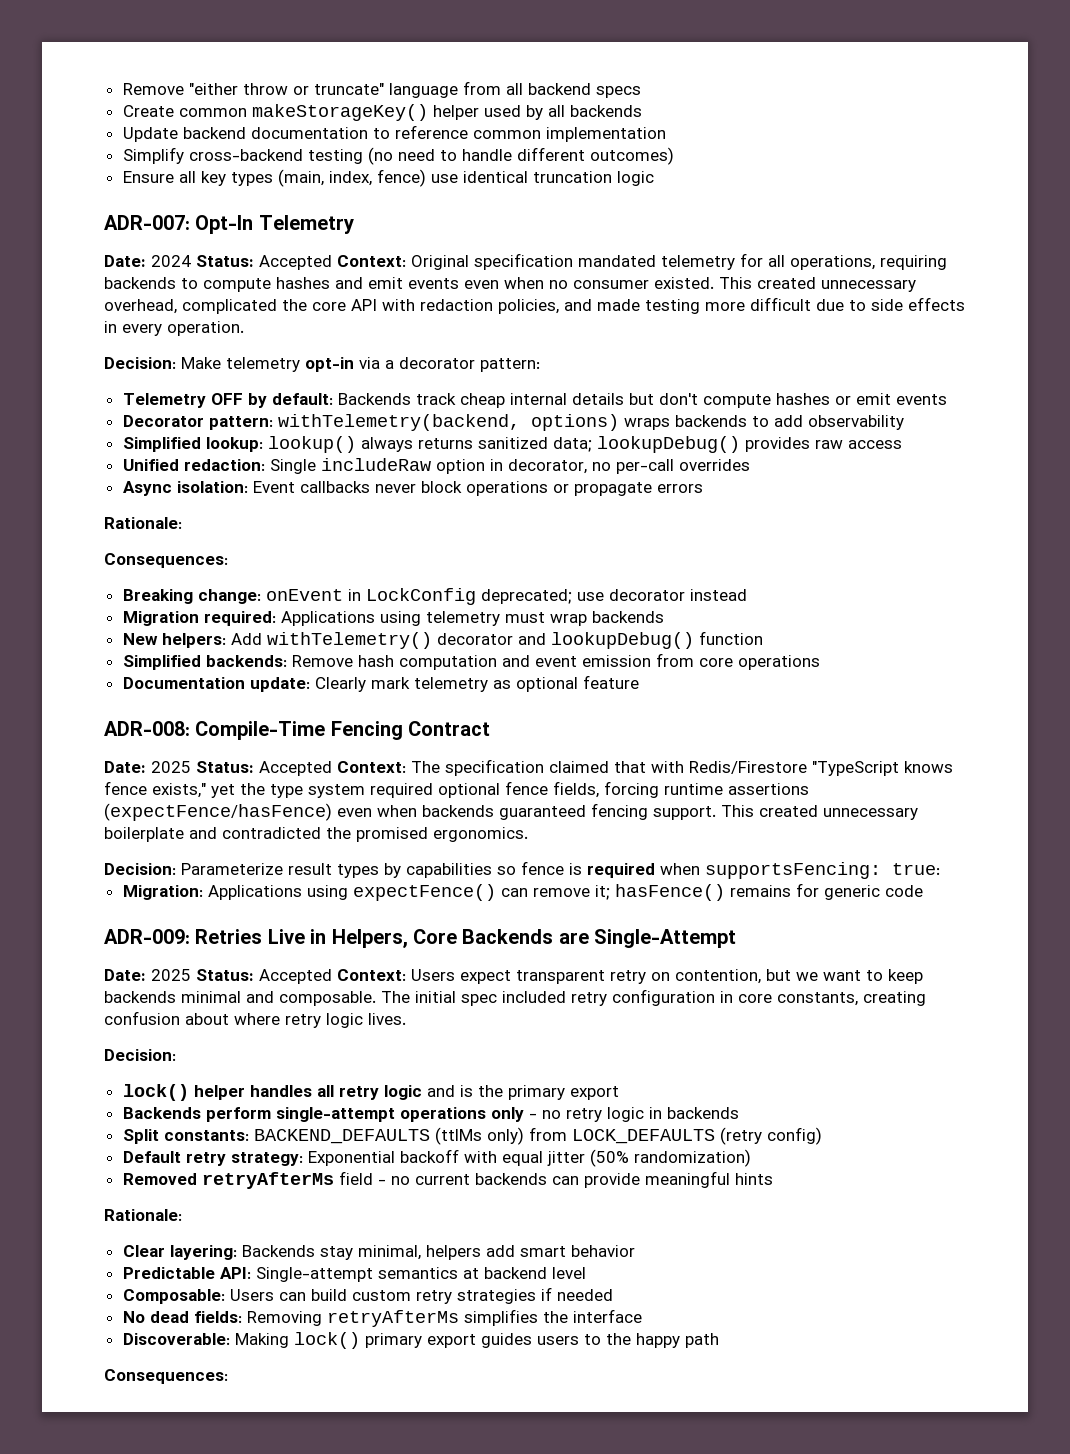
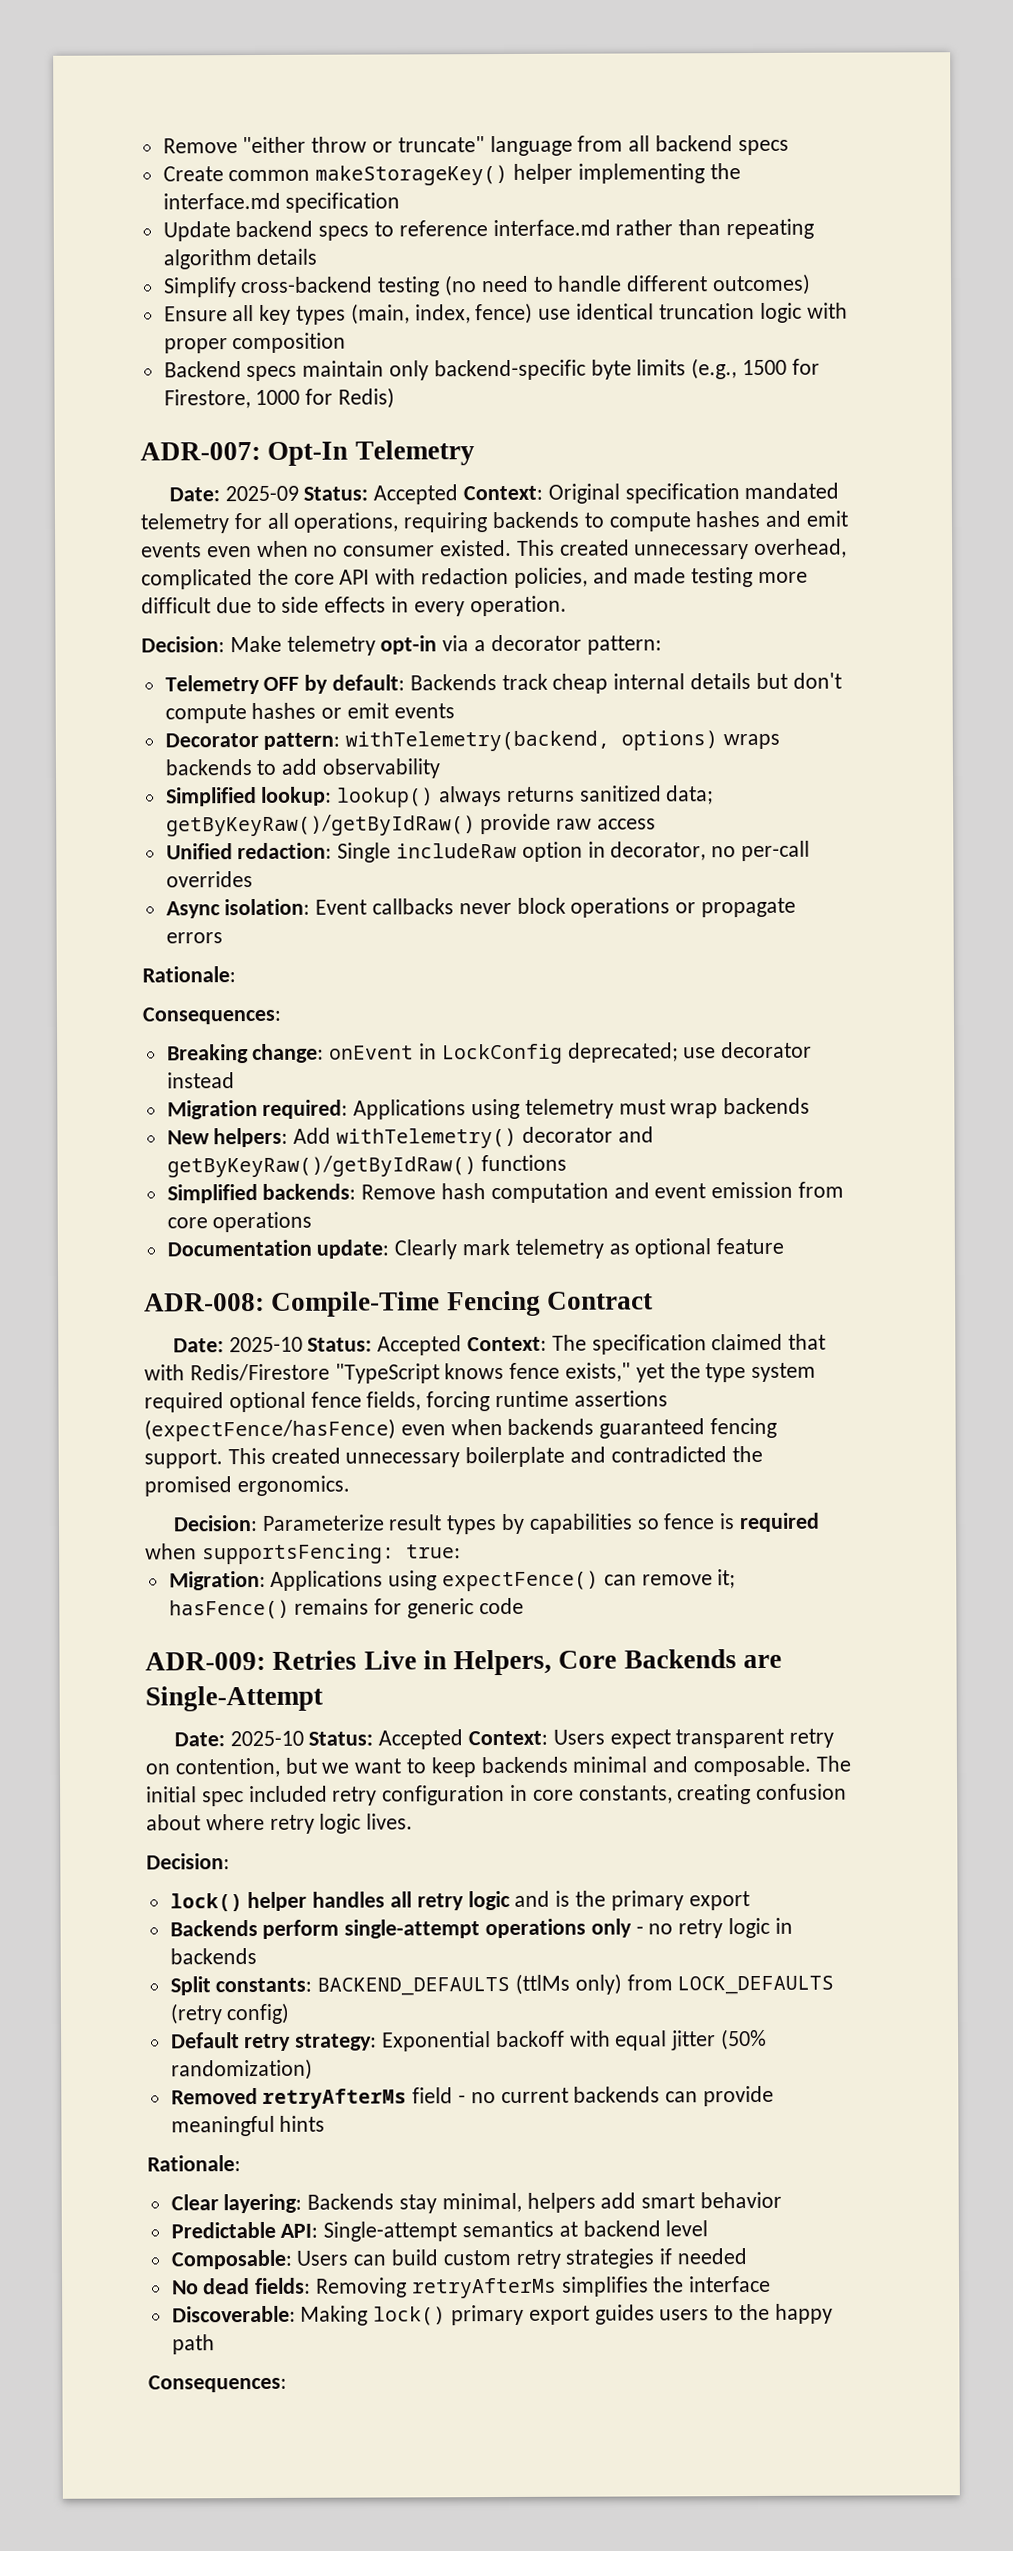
- Create common makeStorageKey() helper used by all backends
+ Create common makeStorageKey() helper implementing the interface.md specification
- Update backend documentation to reference common implementation
+ Update backend specs to reference interface.md rather than repeating algorithm details
- Ensure all key types (main, index, fence) use identical truncation logic
+ Ensure all key types (main, index, fence) use identical truncation logic with proper composition
+ Backend specs maintain only backend-specific byte limits (e.g., 1500 for Firestore, 1000 for Redis)
- Date: 2024 Status: Accepted Context: Original specification mandated telemetry for all operations, requiring backends to compute hashes and emit events even when no consumer existed.
+ Date: 2025-09 Status: Accepted Context: Original specification mandated telemetry for all operations, requiring backends to compute hashes and emit events even when no consumer existed.
- Simplified lookup: lookup() always returns sanitized data; lookupDebug() provides raw access
+ Simplified lookup: lookup() always returns sanitized data; getByKeyRaw()/getByIdRaw() provide raw access
- New helpers: Add withTelemetry() decorator and lookupDebug() function
+ New helpers: Add withTelemetry() decorator and getByKeyRaw()/getByIdRaw() functions
- Date: 2025 Status: Accepted Context: The specification claimed that with Redis/Firestore "TypeScript knows fence exists," yet the type system required optional fence fields, forcing runtime assertions (expectFence/hasFence) even when backends guaranteed fencing support.
+ Date: 2025-10 Status: Accepted Context: The specification claimed that with Redis/Firestore "TypeScript knows fence exists," yet the type system required optional fence fields, forcing runtime assertions (expectFence/hasFence) even when backends guaranteed fencing support.
- Date: 2025 Status: Accepted Context: Users expect transparent retry on contention, but we want to keep backends minimal and composable.
+ Date: 2025-10 Status: Accepted Context: Users expect transparent retry on contention, but we want to keep backends minimal and composable.

